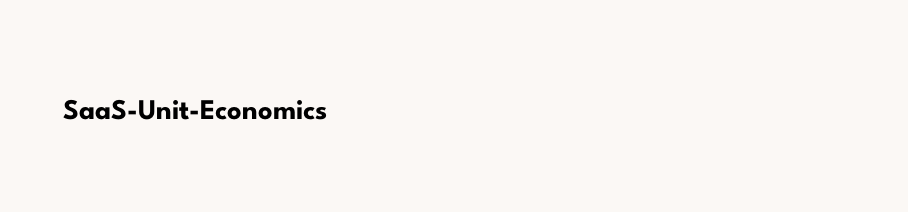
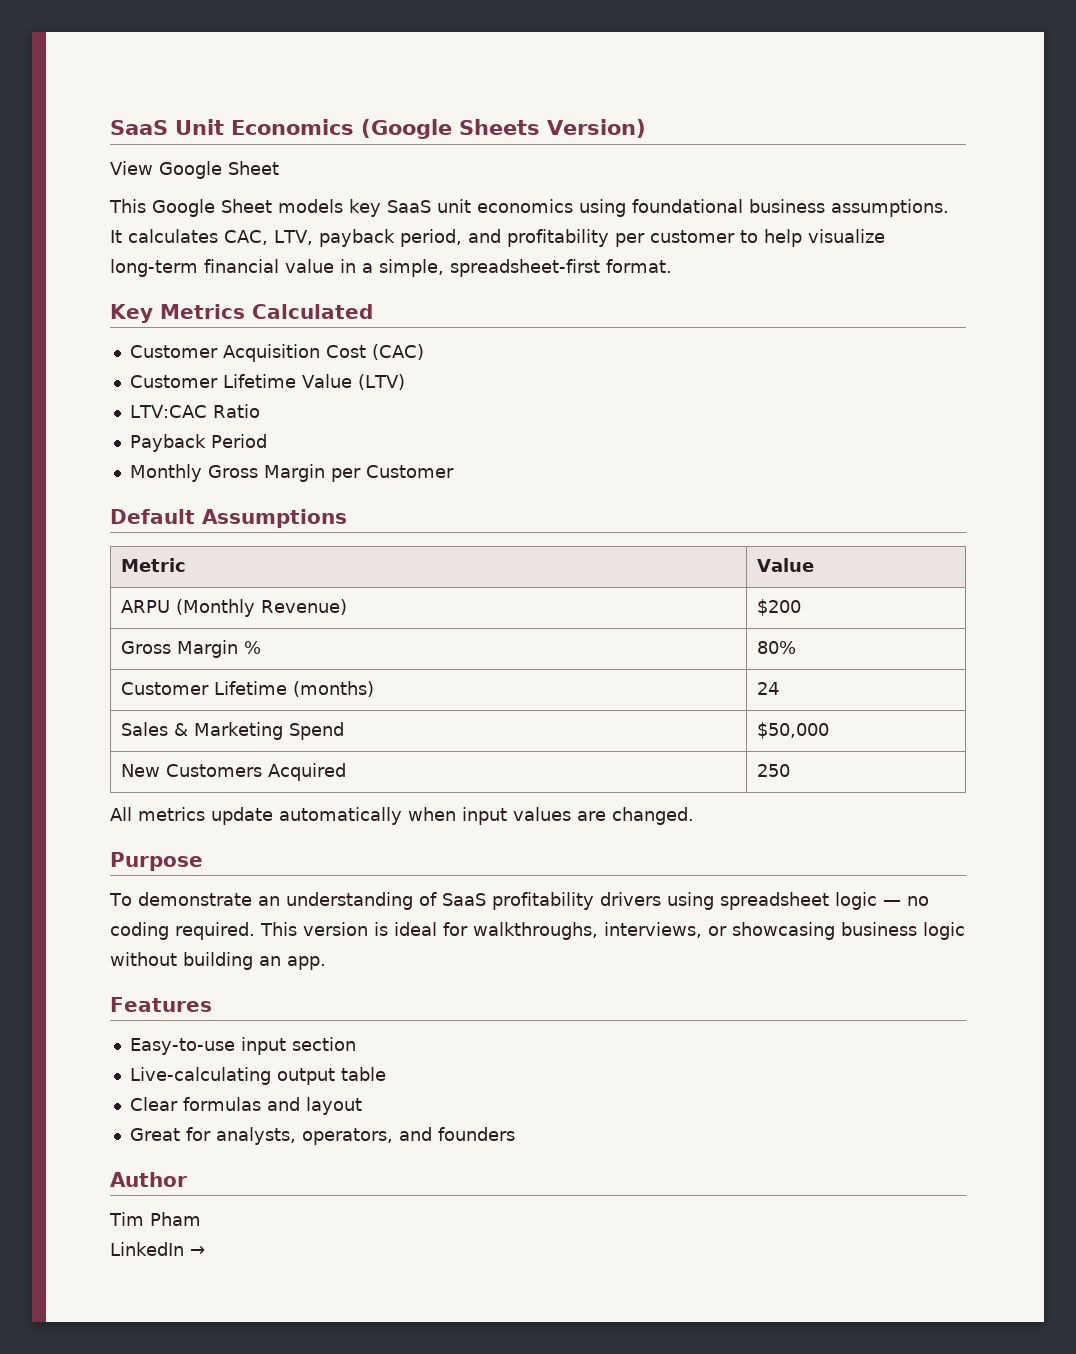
- SaaS-Unit-Economics
+ SaaS Unit Economics (Google Sheets Version)
+ View Google Sheet
+ This Google Sheet models key SaaS unit economics using foundational business assumptions. It calculates CAC, LTV, payback period, and profitability per customer to help visualize long-term financial value in a simple, spreadsheet-first format.
+ Key Metrics Calculated
+ Customer Acquisition Cost (CAC)
+ Customer Lifetime Value (LTV)
+ LTV:CAC Ratio
+ Payback Period
+ Monthly Gross Margin per Customer
+ Default Assumptions
+ Metric | Value
+ ARPU (Monthly Revenue) | $200
+ Gross Margin % | 80%
+ Customer Lifetime (months) | 24
+ Sales & Marketing Spend | $50,000
+ New Customers Acquired | 250
+ All metrics update automatically when input values are changed.
+ Purpose
+ To demonstrate an understanding of SaaS profitability drivers using spreadsheet logic — no coding required. This version is ideal for walkthroughs, interviews, or showcasing business logic without building an app.
+ Features
+ Easy-to-use input section
+ Live-calculating output table
+ Clear formulas and layout
+ Great for analysts, operators, and founders
+ Author
+ Tim Pham
+ LinkedIn →

